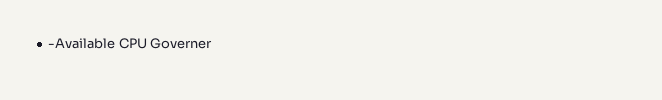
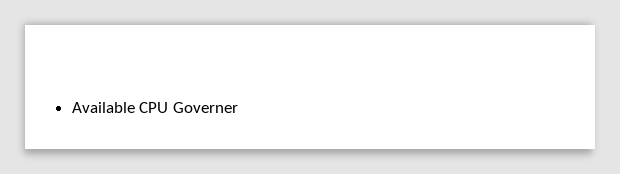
- -Available CPU Governer
+ Available CPU Governer

